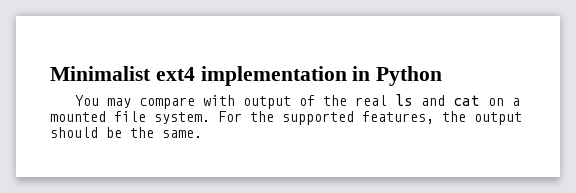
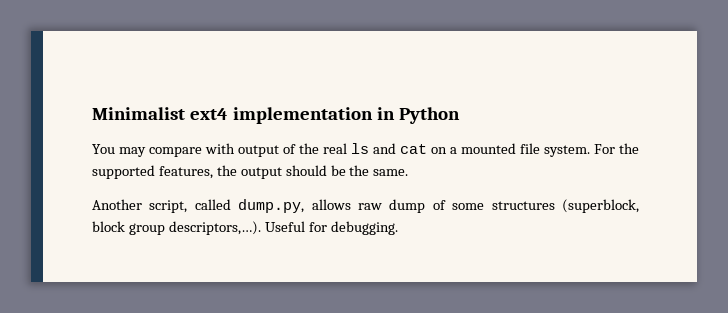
+ Another script, called dump.py, allows raw dump of some structures (superblock, block group descriptors,…). Useful for debugging.

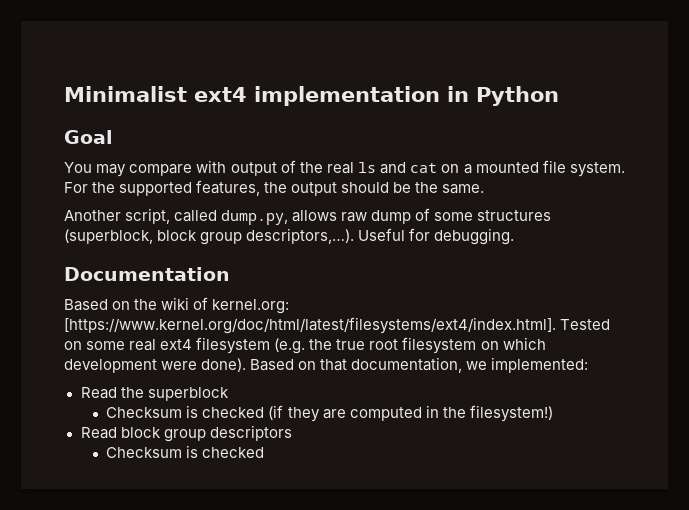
+ Goal
+ Documentation
+ Based on the wiki of kernel.org: [https://www.kernel.org/doc/html/latest/filesystems/ext4/index.html]. Tested on some real ext4 filesystem (e.g. the true root filesystem on which development were done). Based on that documentation, we implemented:
+ Read the superblock
+ Checksum is checked (if they are computed in the filesystem!)
+ Read block group descriptors
+ Checksum is checked

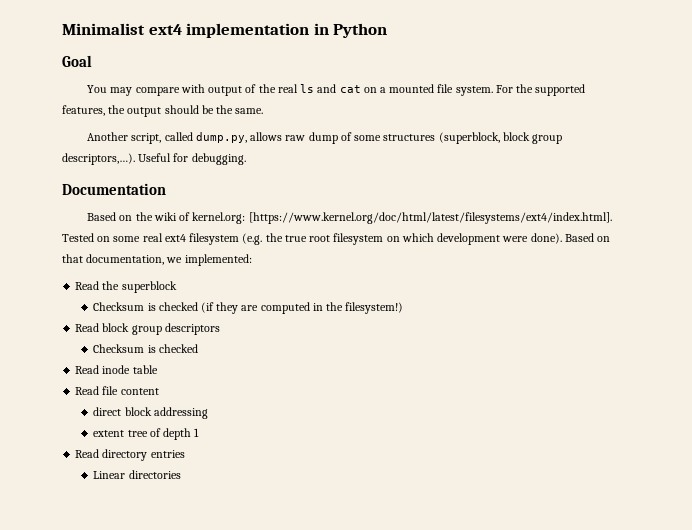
+ Read inode table
+ Read file content
+ direct block addressing
+ extent tree of depth 1
+ Read directory entries
+ Linear directories

